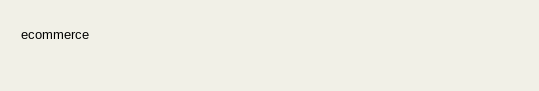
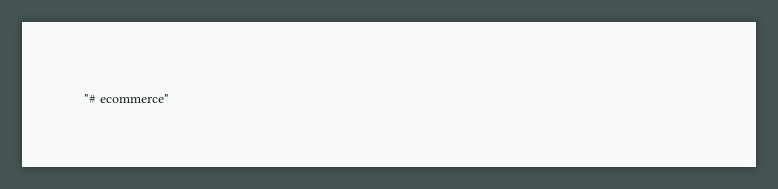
- ecommerce
+ "# ecommerce"

